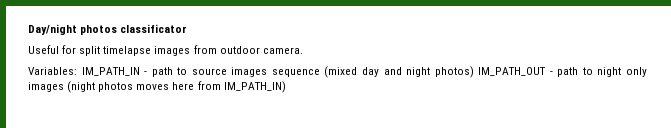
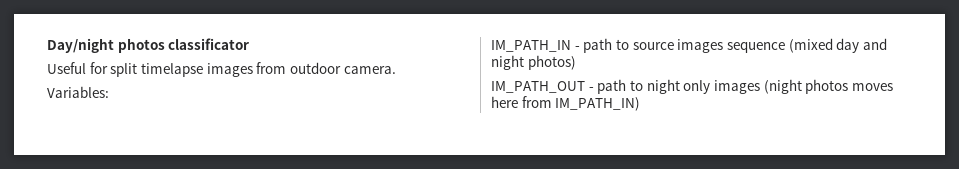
- Variables: IM_PATH_IN - path to source images sequence (mixed day and night photos) IM_PATH_OUT - path to night only images (night photos moves here from IM_PATH_IN)
+ Variables:
+ IM_PATH_IN - path to source images sequence (mixed day and night photos)
+ IM_PATH_OUT - path to night only images (night photos moves here from IM_PATH_IN)

